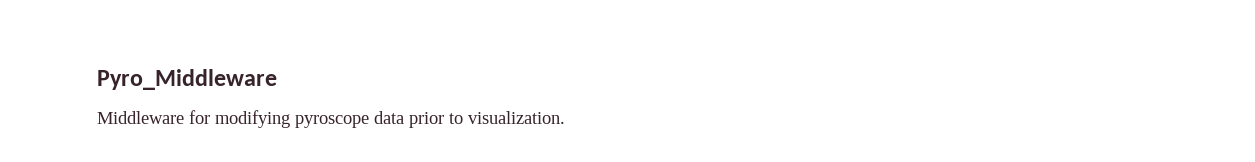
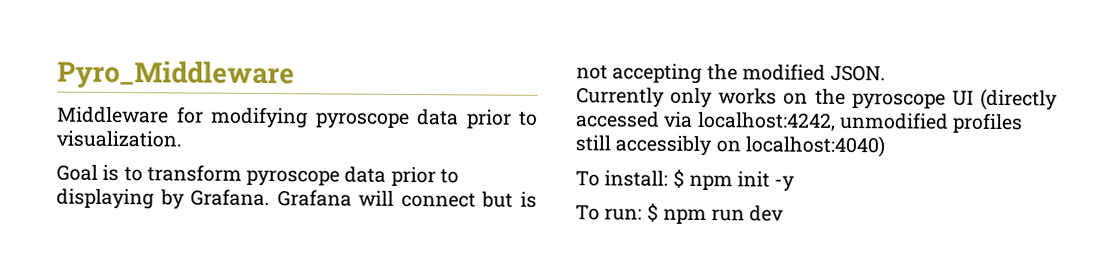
+ Goal is to transform pyroscope data prior to displaying by Grafana. Grafana will connect but is not accepting the modified JSON.
+ Currently only works on the pyroscope UI (directly accessed via localhost:4242, unmodified profiles still accessibly on localhost:4040)
+ To install: $ npm init -y
+ To run: $ npm run dev

